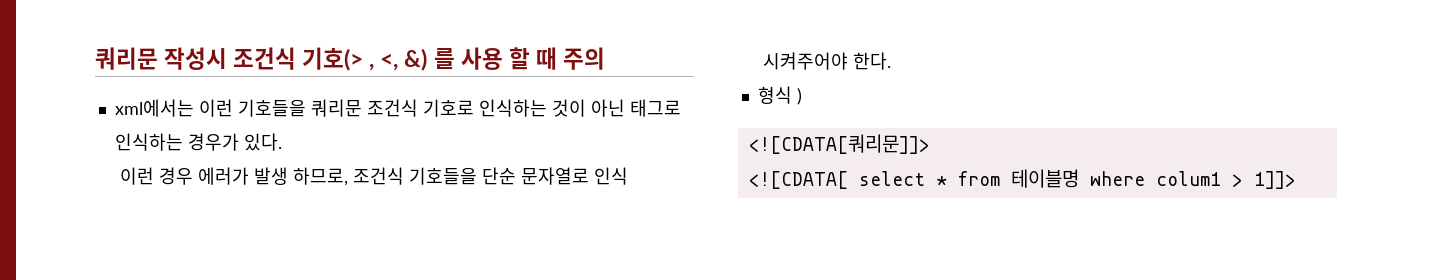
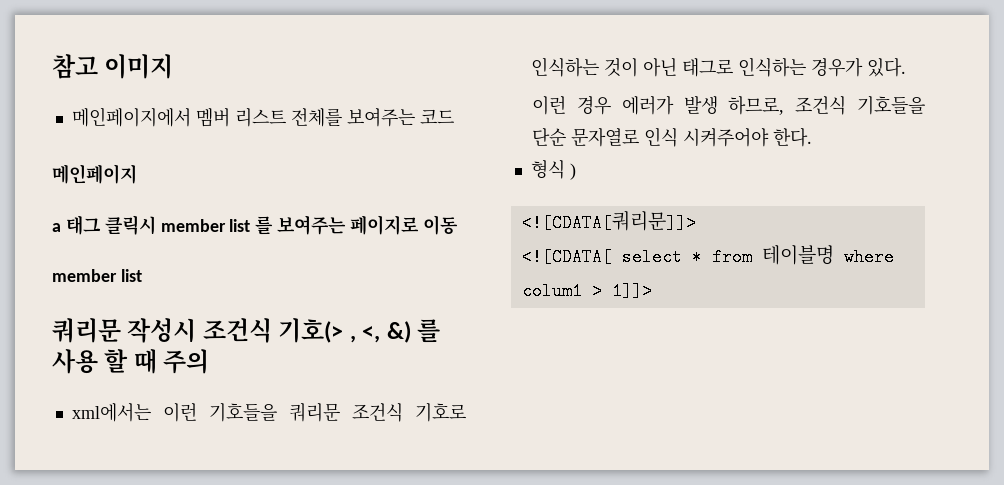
+ 참고 이미지
+ 메인페이지에서 멤버 리스트 전체를 보여주는 코드
+ 메인페이지
+ a 태그 클릭시 member list 를 보여주는 페이지로 이동
+ member list

